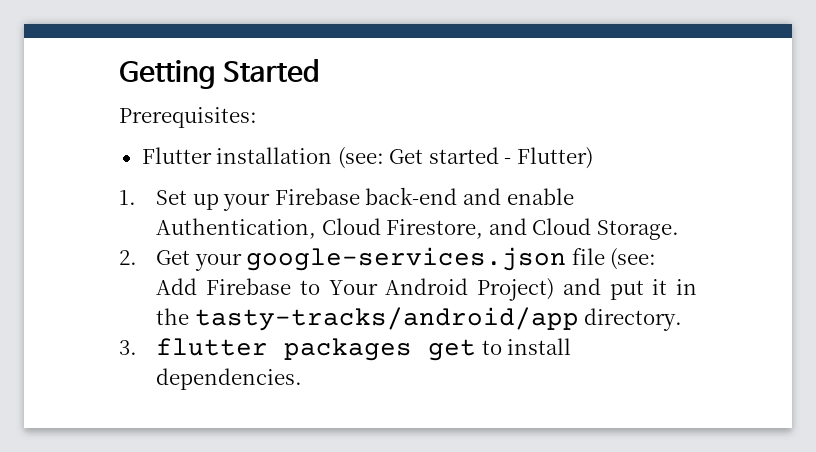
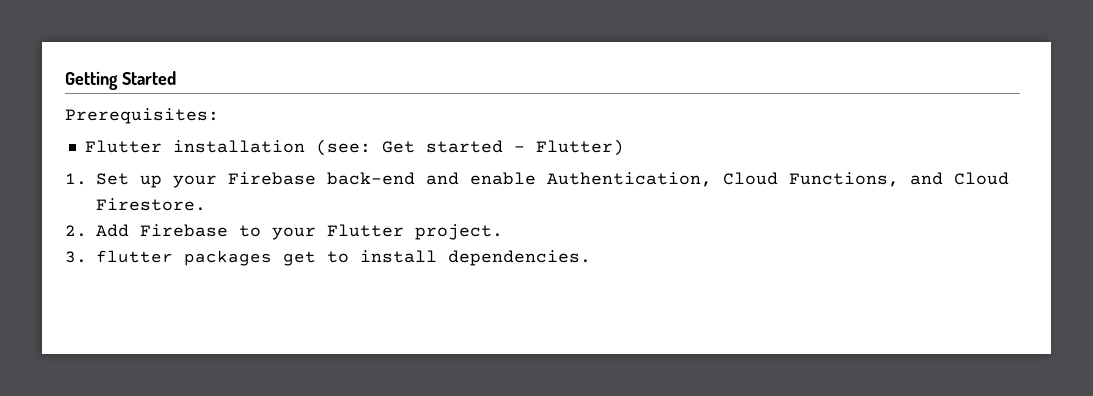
- 1. Set up your Firebase back-end and enable Authentication, Cloud Firestore, and Cloud Storage.
+ 1. Set up your Firebase back-end and enable Authentication, Cloud Functions, and Cloud Firestore.
- 2. Get your google-services.json file (see: Add Firebase to Your Android Project) and put it in the tasty-tracks/android/app directory.
+ 2. Add Firebase to your Flutter project.

